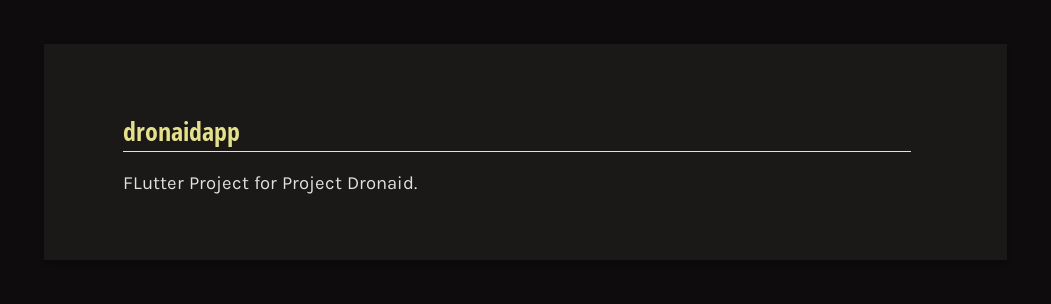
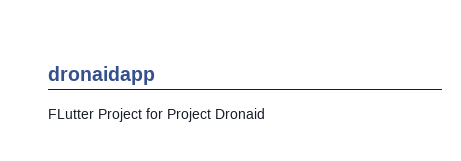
- FLutter Project for Project Dronaid.
+ FLutter Project for Project Dronaid

